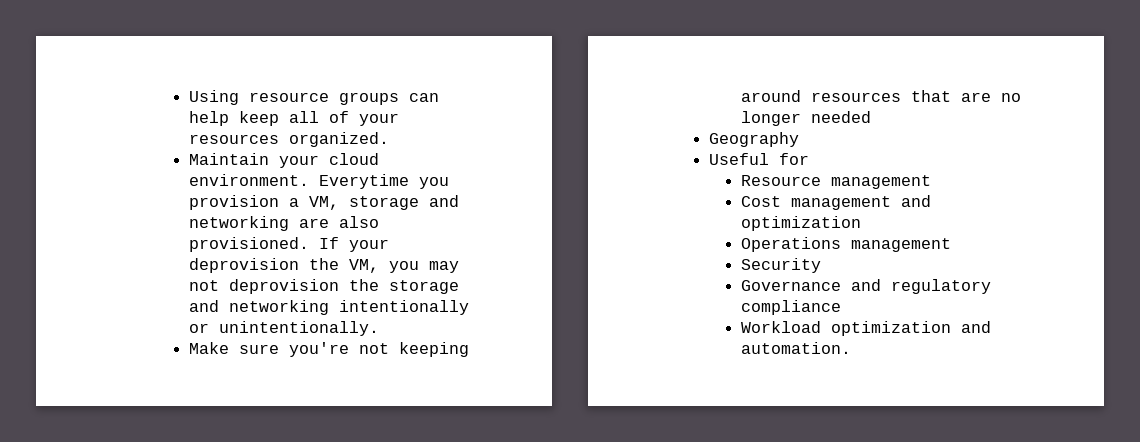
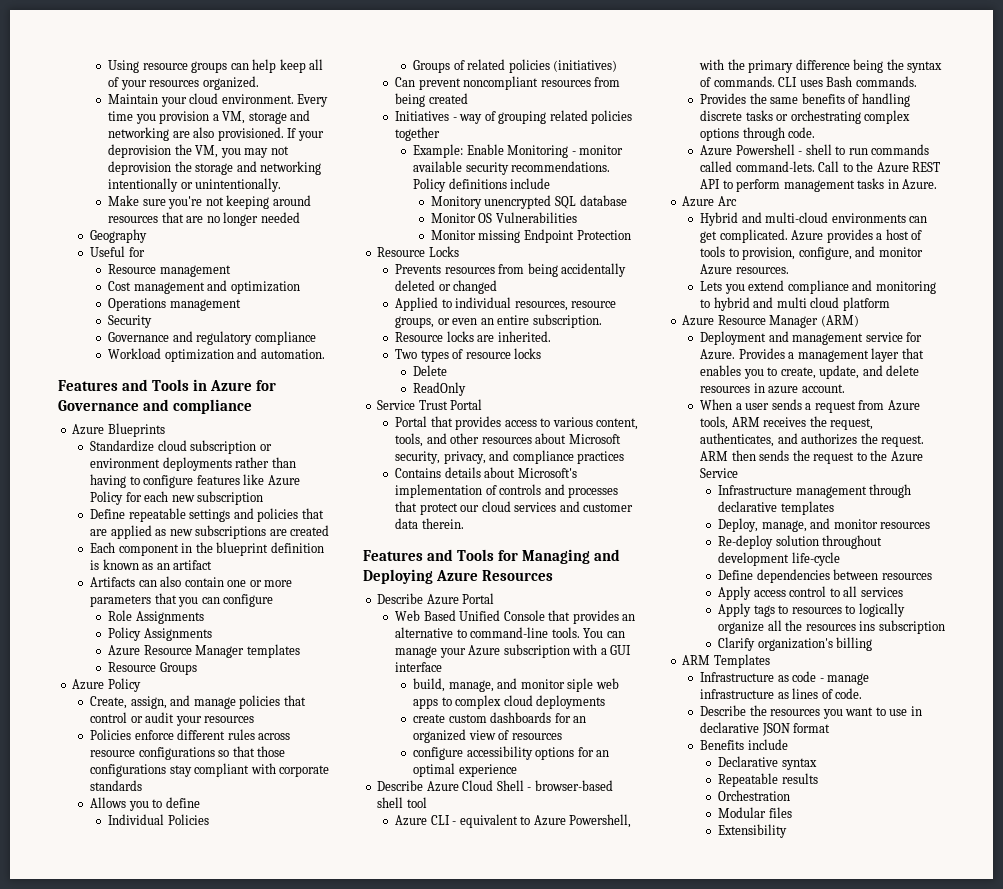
- Everytime you provision a VM, storage and networking are also provisioned.
+ Every time you provision a VM, storage and networking are also provisioned.
+ Features and Tools in Azure for Governance and compliance
+ Azure Blueprints
+ Standardize cloud subscription or environment deployments rather than having to configure features like Azure Policy for each new subscription
+ Define repeatable settings and policies that are applied as new subscriptions are created
+ Each component in the blueprint definition is known as an artifact
+ Artifacts can also contain one or more parameters that you can configure
+ Role Assignments
+ Policy Assignments
+ Azure Resource Manager templates
+ Resource Groups
+ Azure Policy
+ Create, assign, and manage policies that control or audit your resources
+ Policies enforce different rules across resource configurations so that those configurations stay compliant with corporate standards
+ Allows you to define
+ Individual Policies
+ Groups of related policies (initiatives)
+ Can prevent noncompliant resources from being created
+ Initiatives - way of grouping related policies together
+ Example: Enable Monitoring - monitor available security recommendations. Policy definitions include
+ Monitory unencrypted SQL database
+ Monitor OS Vulnerabilities
+ Monitor missing Endpoint Protection
+ Resource Locks
+ Prevents resources from being accidentally deleted or changed
+ Applied to individual resources, resource groups, or even an entire subscription.
+ Resource locks are inherited.
+ Two types of resource locks
+ Delete
+ ReadOnly
+ Service Trust Portal
+ Portal that provides access to various content, tools, and other resources about Microsoft security, privacy, and compliance practices
+ Contains details about Microsoft's implementation of controls and processes that protect our cloud services and customer data therein.
+ Features and Tools for Managing and Deploying Azure Resources
+ Describe Azure Portal
+ Web Based Unified Console that provides an alternative to command-line tools. You can manage your Azure subscription with a GUI interface
+ build, manage, and monitor siple web apps to complex cloud deployments
+ create custom dashboards for an organized view of resources
+ configure accessibility options for an optimal experience
+ Describe Azure Cloud Shell - browser-based shell tool
+ Azure CLI - equivalent to Azure Powershell, with the primary difference being the syntax of commands. CLI uses Bash commands.
+ Provides the same benefits of handling discrete tasks or orchestrating complex options through code.
+ Azure Powershell - shell to run commands called command-lets. Call to the Azure REST API to perform management tasks in Azure.
+ Azure Arc
+ Hybrid and multi-cloud environments can get complicated. Azure provides a host of tools to provision, configure, and monitor Azure resources.
+ Lets you extend compliance and monitoring to hybrid and multi cloud platform
+ Azure Resource Manager (ARM)
+ Deployment and management service for Azure. Provides a management layer that enables you to create, update, and delete resources in azure account.
+ When a user sends a request from Azure tools, ARM receives the request, authenticates, and authorizes the request. ARM then sends the request to the Azure Service
+ Infrastructure management through declarative templates
+ Deploy, manage, and monitor resources
+ Re-deploy solution throughout development life-cycle
+ Define dependencies between resources
+ Apply access control to all services
+ Apply tags to resources to logically organize all the resources ins subscription
+ Clarify organization's billing
+ ARM Templates
+ Infrastructure as code - manage infrastructure as lines of code.
+ Describe the resources you want to use in declarative JSON format
+ Benefits include
+ Declarative syntax
+ Repeatable results
+ Orchestration
+ Modular files
+ Extensibility

